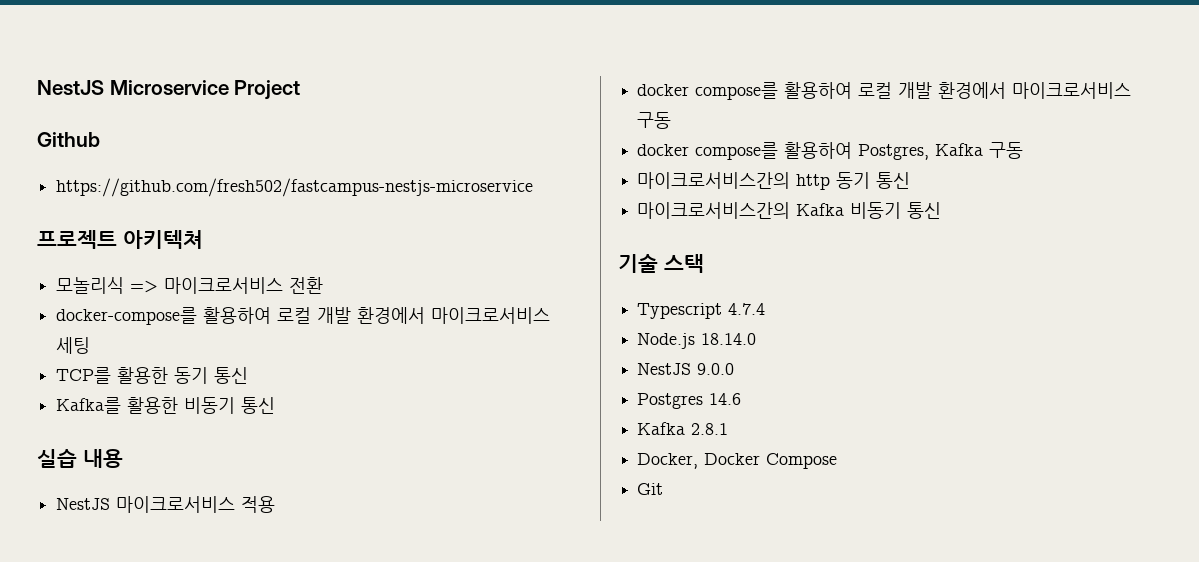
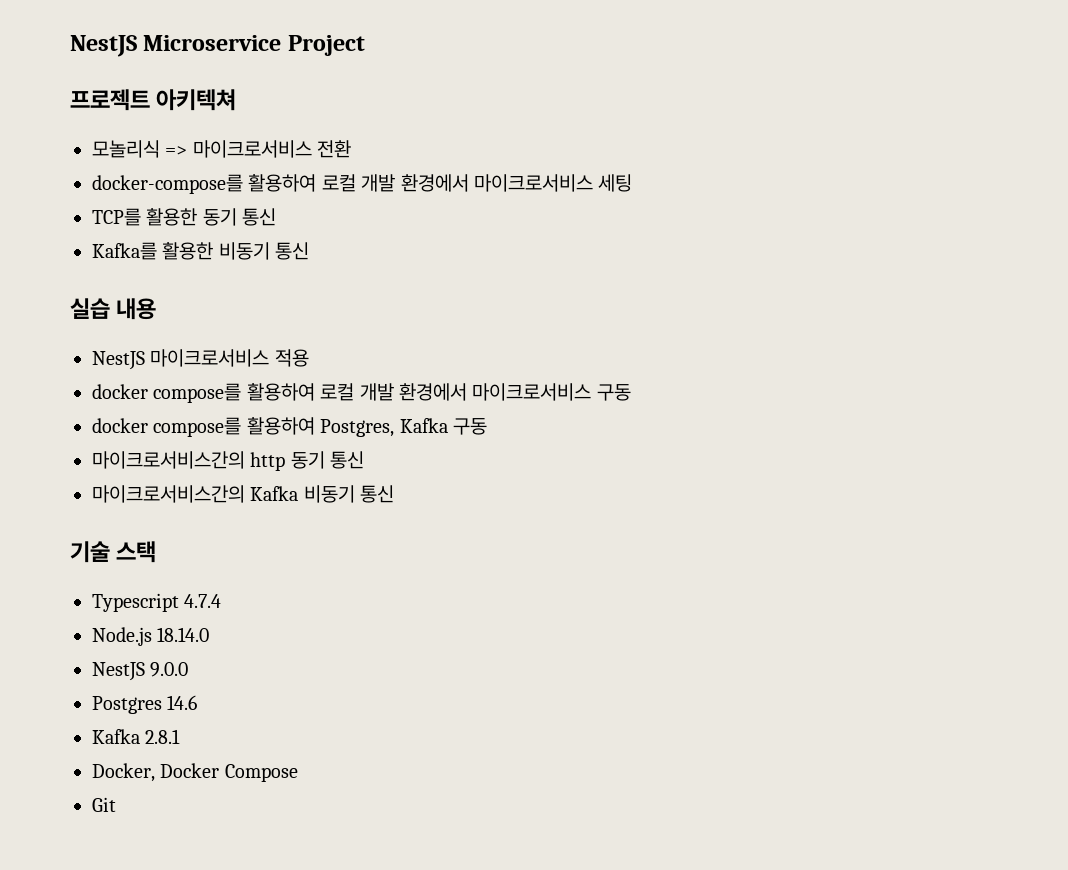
- Github
- https://github.com/fresh502/fastcampus-nestjs-microservice

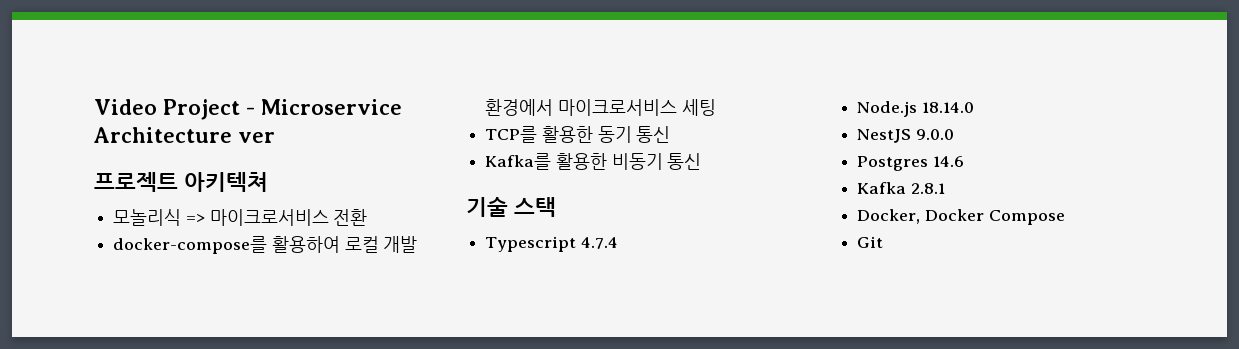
- NestJS Microservice Project
+ Video Project - Microservice Architecture ver
- 실습 내용
- NestJS 마이크로서비스 적용
- docker compose를 활용하여 로컬 개발 환경에서 마이크로서비스 구동
- docker compose를 활용하여 Postgres, Kafka 구동
- 마이크로서비스간의 http 동기 통신
- 마이크로서비스간의 Kafka 비동기 통신

